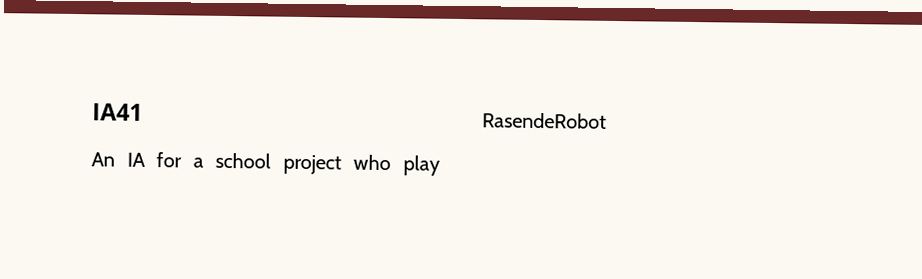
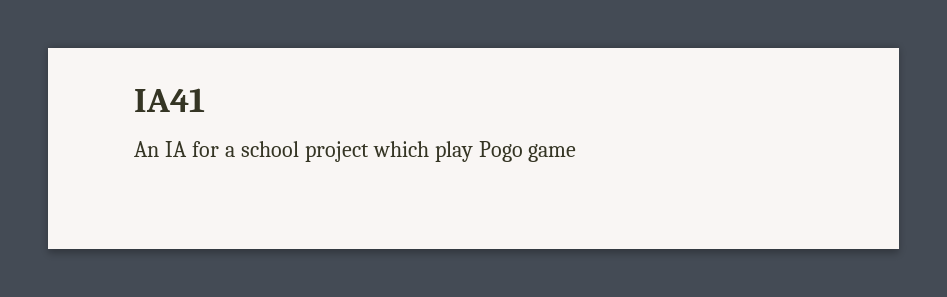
- An IA for a school project who play RasendeRobot
+ An IA for a school project which play Pogo game

